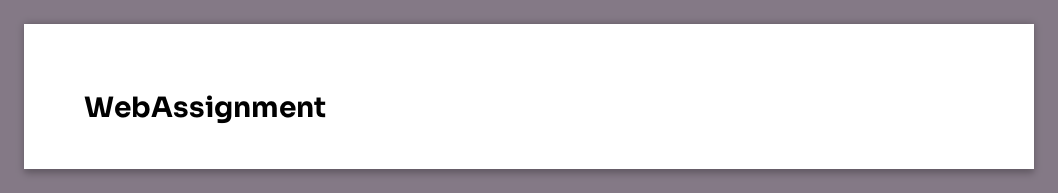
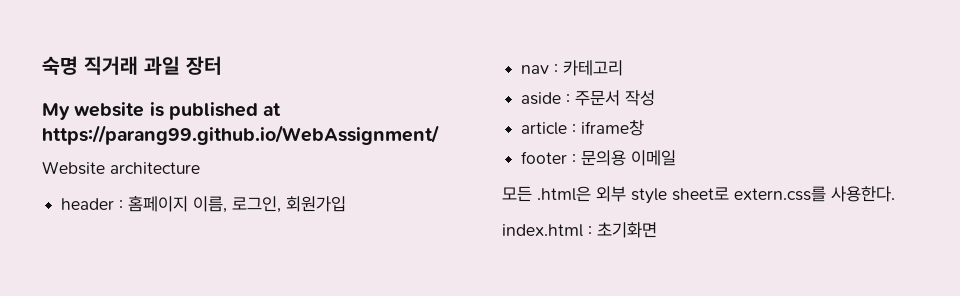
- WebAssignment
+ 숙명 직거래 과일 장터
+ My website is published at https://parang99.github.io/WebAssignment/
+ Website architecture
+ header : 홈페이지 이름, 로그인, 회원가입
+ nav : 카테고리
+ aside : 주문서 작성
+ article : iframe창
+ footer : 문의용 이메일
+ 모든 .html은 외부 style sheet로 extern.css를 사용한다.
+ index.html : 초기화면

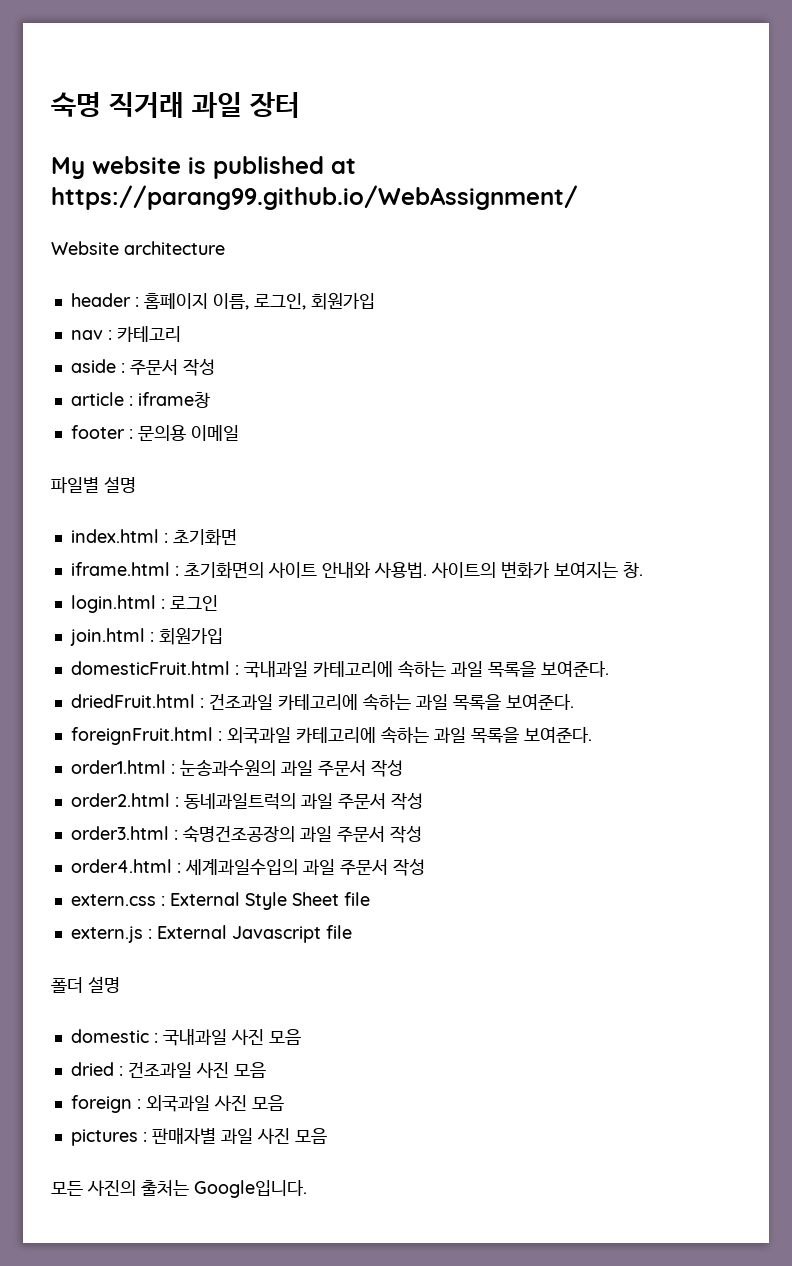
- 모든 .html은 외부 style sheet로 extern.css를 사용한다.
+ 파일별 설명
  index.html : 초기화면
+ iframe.html : 초기화면의 사이트 안내와 사용법. 사이트의 변화가 보여지는 창.
+ login.html : 로그인
+ join.html : 회원가입
+ domesticFruit.html : 국내과일 카테고리에 속하는 과일 목록을 보여준다.
+ driedFruit.html : 건조과일 카테고리에 속하는 과일 목록을 보여준다.
+ foreignFruit.html : 외국과일 카테고리에 속하는 과일 목록을 보여준다.
+ order1.html : 눈송과수원의 과일 주문서 작성
+ order2.html : 동네과일트럭의 과일 주문서 작성
+ order3.html : 숙명건조공장의 과일 주문서 작성
+ order4.html : 세계과일수입의 과일 주문서 작성
+ extern.css : External Style Sheet file
+ extern.js : External Javascript file
+ 폴더 설명
+ domestic : 국내과일 사진 모음
+ dried : 건조과일 사진 모음
+ foreign : 외국과일 사진 모음
+ pictures : 판매자별 과일 사진 모음
+ 모든 사진의 출처는 Google입니다.

